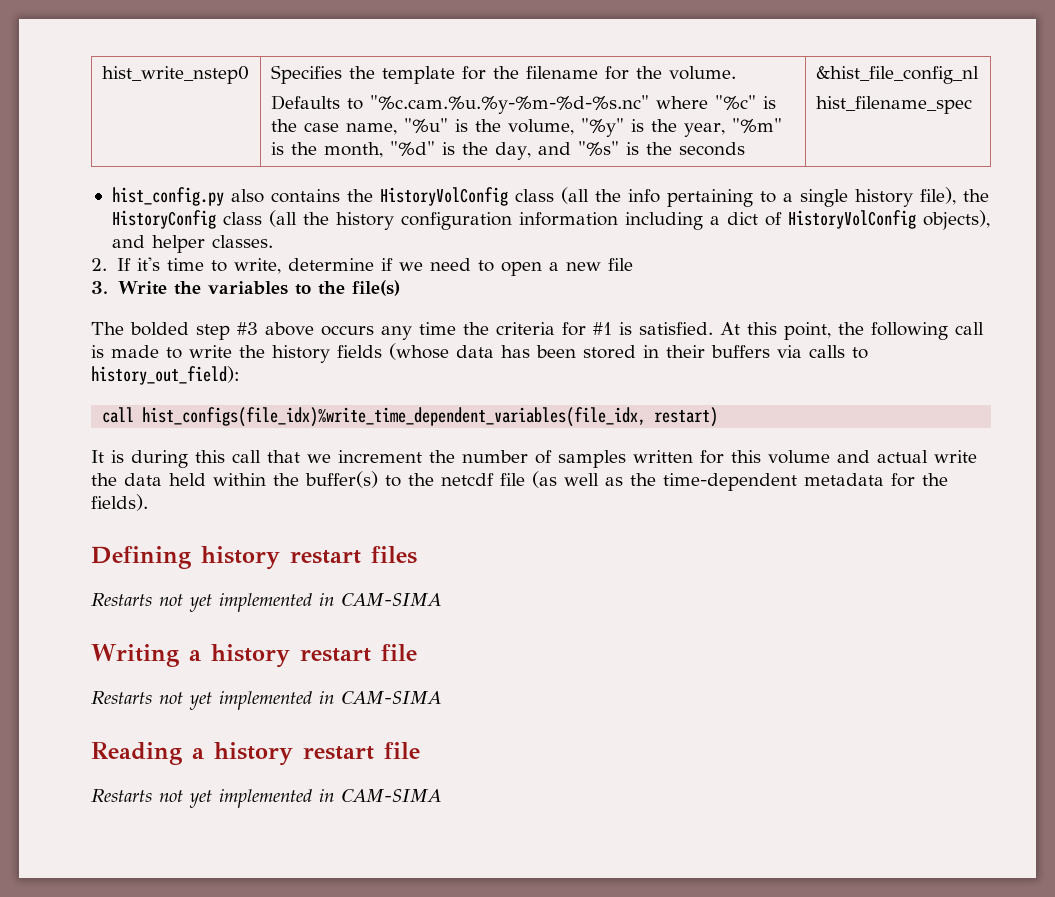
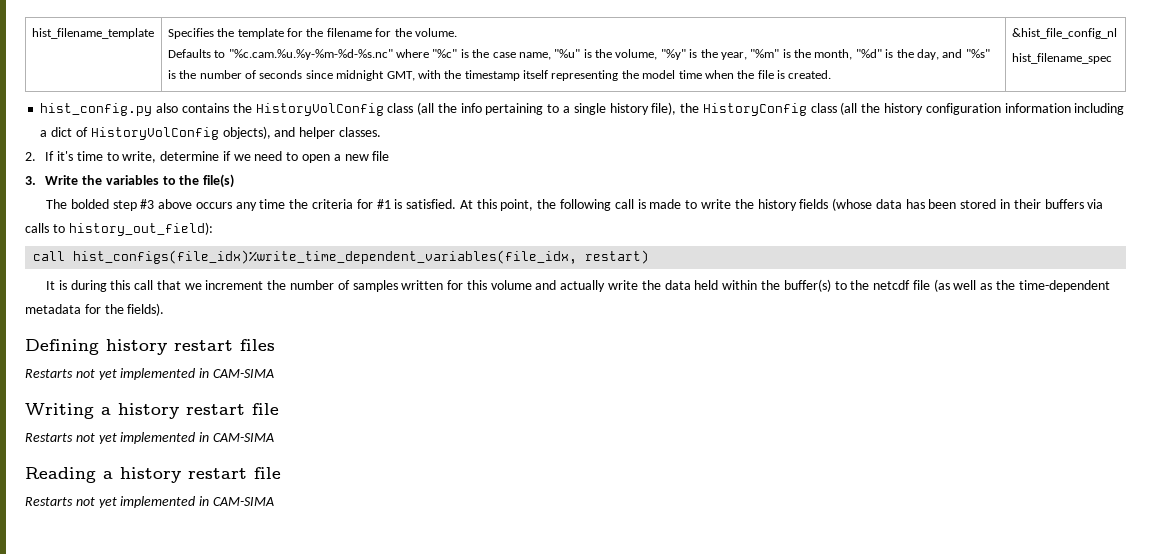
- hist_write_nstep0
+ hist_filename_template
- Defaults to "%c.cam.%u.%y-%m-%d-%s.nc" where "%c" is the case name, "%u" is the volume, "%y" is the year, "%m" is the month, "%d" is the day, and "%s" is the seconds
+ Defaults to "%c.cam.%u.%y-%m-%d-%s.nc" where "%c" is the case name, "%u" is the volume, "%y" is the year, "%m" is the month, "%d" is the day, and "%s" is the number of seconds since midnight GMT, with the timestamp itself representing the model time when the file is created.
- It is during this call that we increment the number of samples written for this volume and actual write the data held within the buffer(s) to the netcdf file (as well as the time-dependent metadata for the fields).
+ It is during this call that we increment the number of samples written for this volume and actually write the data held within the buffer(s) to the netcdf file (as well as the time-dependent metadata for the fields).

